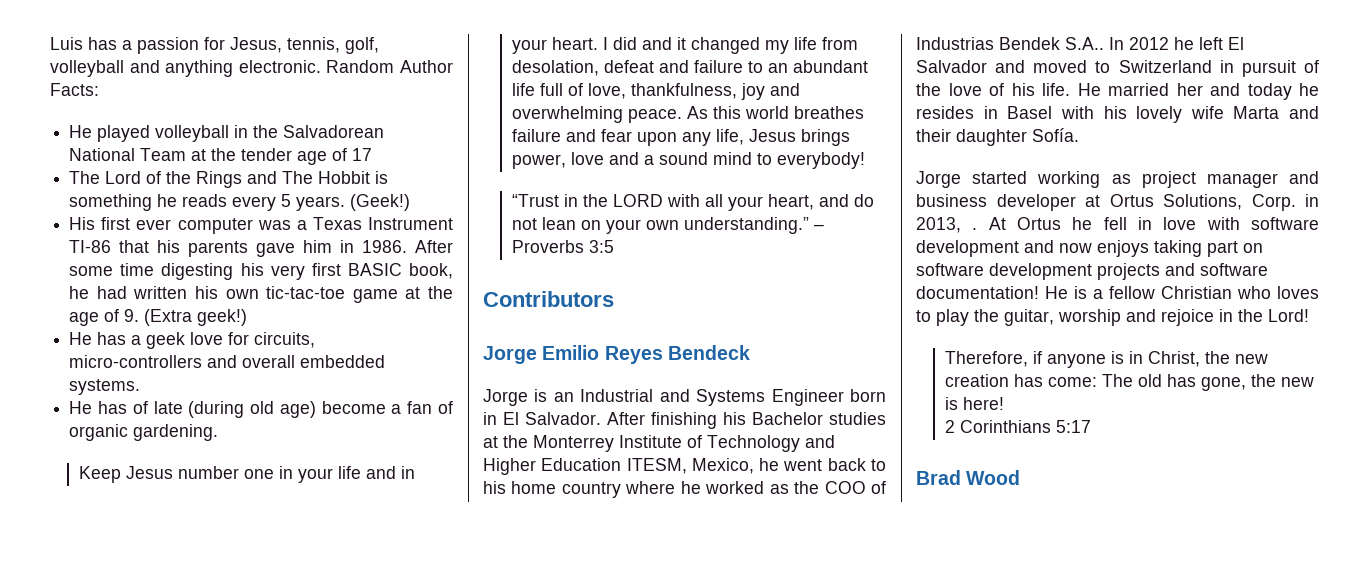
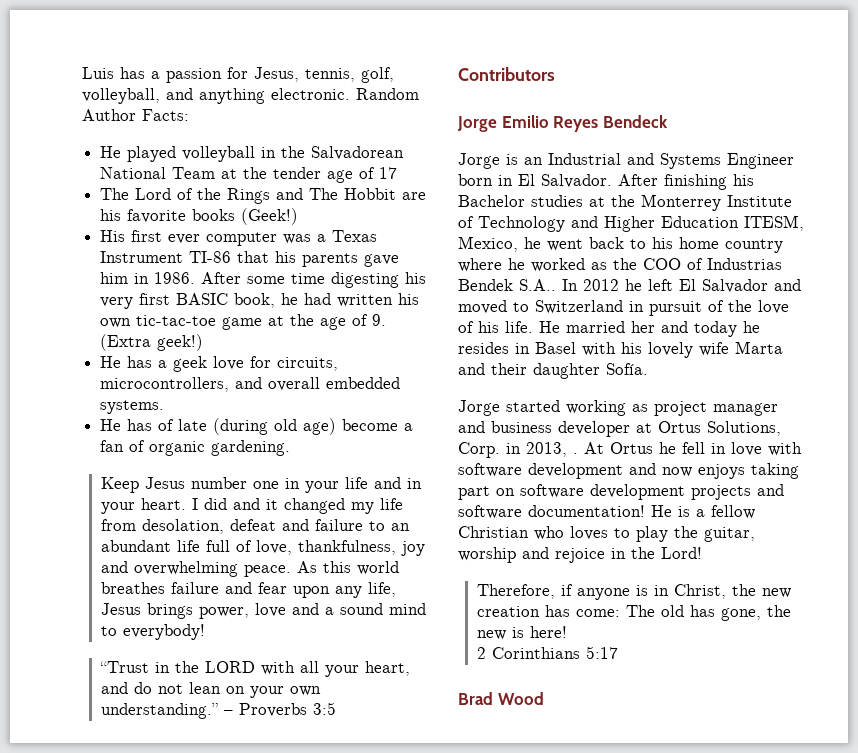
- Luis has a passion for Jesus, tennis, golf, volleyball and anything electronic.
+ Luis has a passion for Jesus, tennis, golf, volleyball, and anything electronic.
- The Lord of the Rings and The Hobbit is something he reads every 5 years. (Geek!)
+ The Lord of the Rings and The Hobbit are his favorite books (Geek!)
- He has a geek love for circuits, micro-controllers and overall embedded systems.
+ He has a geek love for circuits, microcontrollers, and overall embedded systems.

